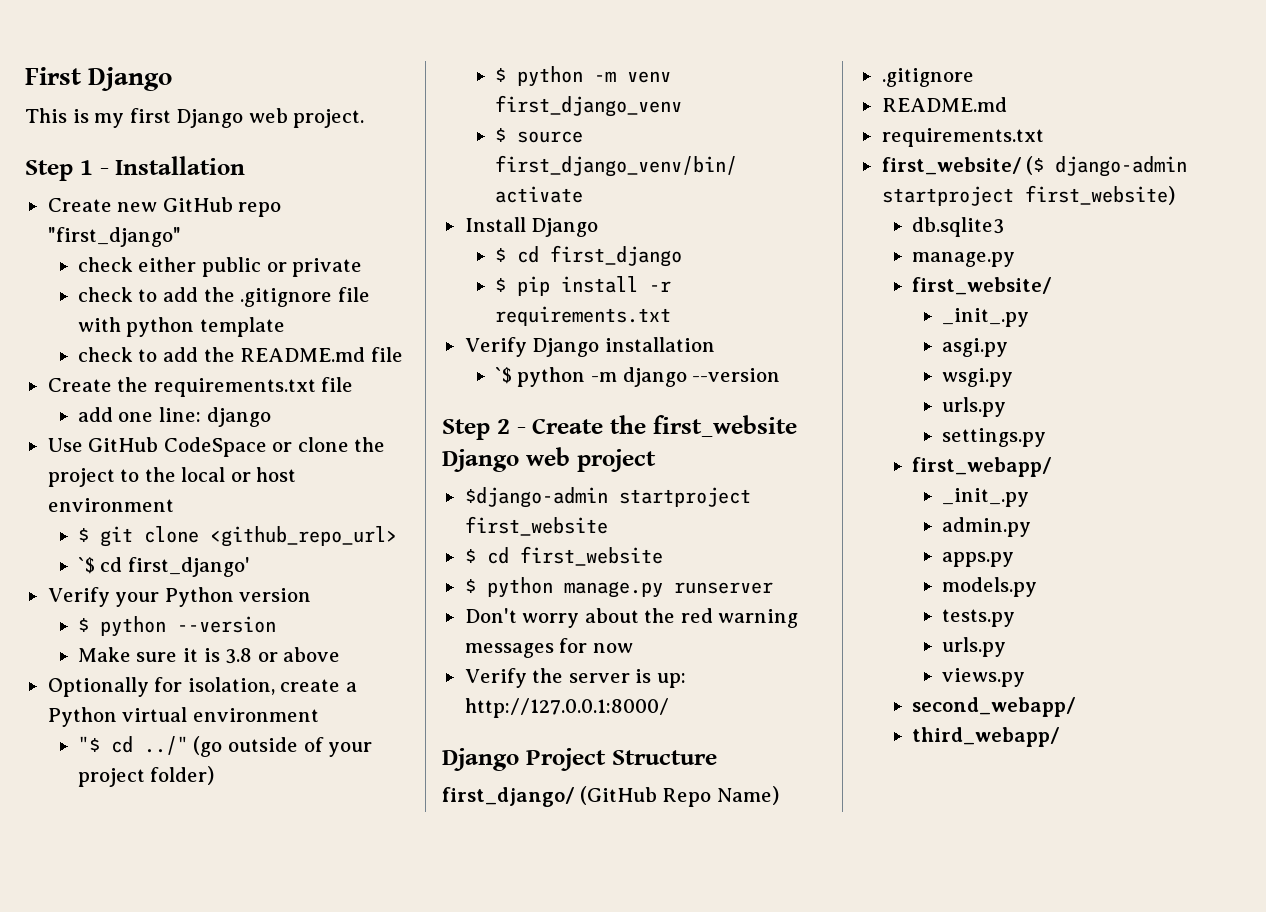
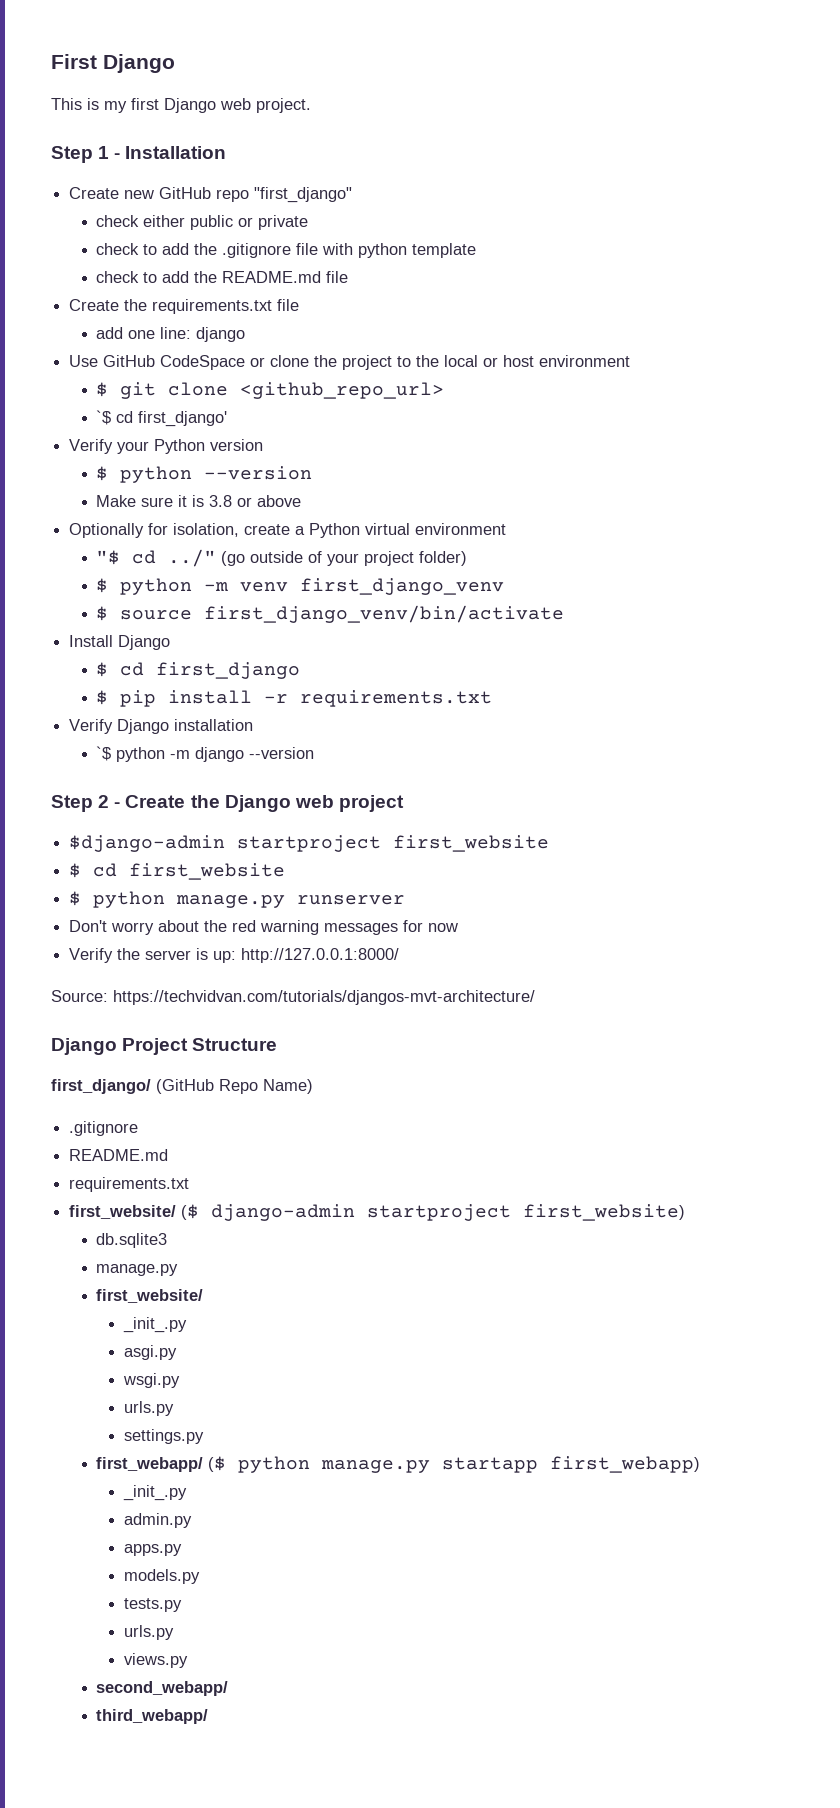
- Step 2 - Create the first_website Django web project
+ Step 2 - Create the Django web project
+ Source: https://techvidvan.com/tutorials/djangos-mvt-architecture/
- first_webapp/
+ first_webapp/ ($ python manage.py startapp first_webapp)

